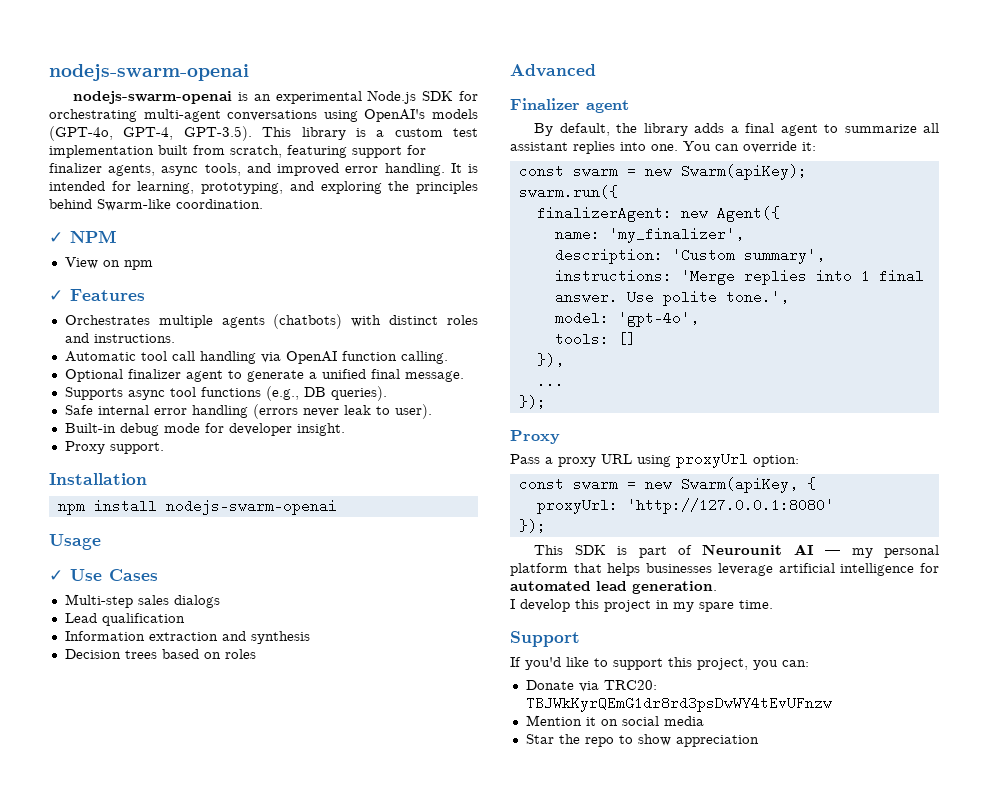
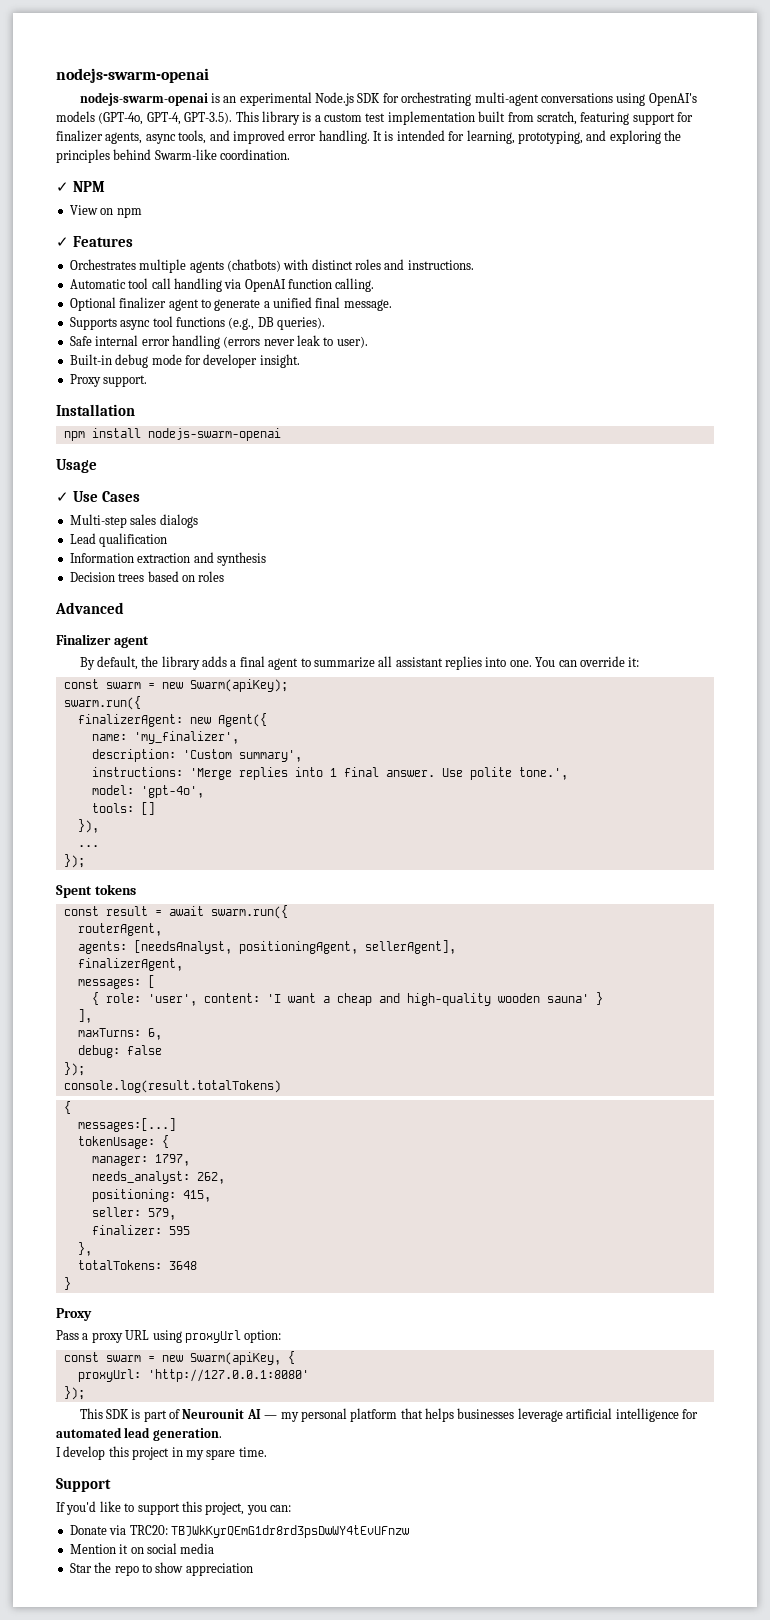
+ Spent tokens
+ const result = await swarm.run({
+ routerAgent,
+ agents: [needsAnalyst, positioningAgent, sellerAgent],
+ finalizerAgent,
+ messages: [
+ { role: 'user', content: 'I want a cheap and high-quality wooden sauna' }
+ ],
+ maxTurns: 6,
+ debug: false
+ });
+ console.log(result.totalTokens)
+ {
+ messages:[...]
+ tokenUsage: {
+ manager: 1797,
+ needs_analyst: 262,
+ positioning: 415,
+ seller: 579,
+ finalizer: 595
+ },
+ totalTokens: 3648
+ }

